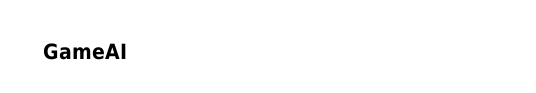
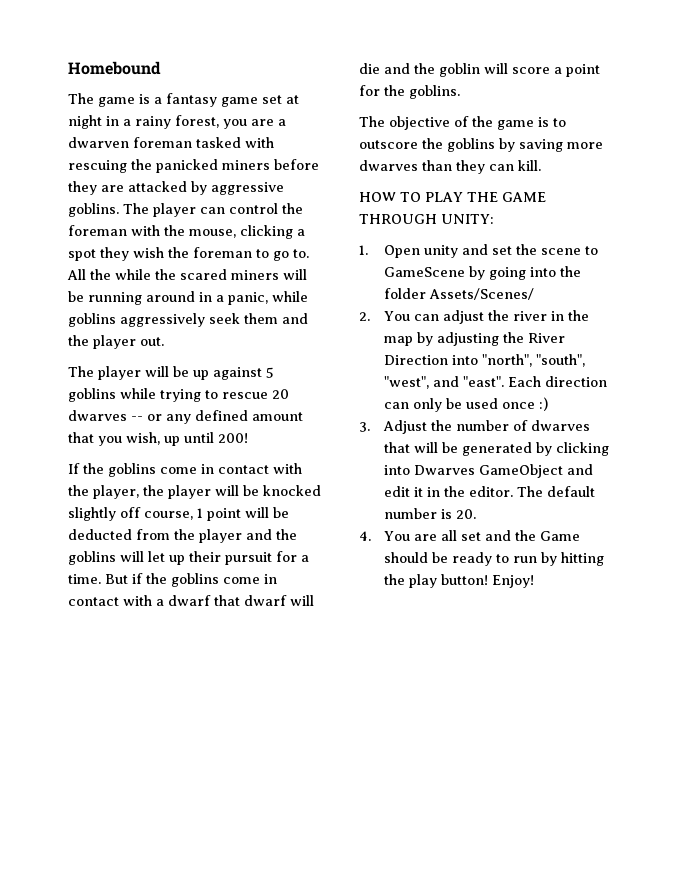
- GameAI
+ Homebound
+ The game is a fantasy game set at night in a rainy forest, you are a dwarven foreman tasked with rescuing the panicked miners before they are attacked by aggressive goblins. The player can control the foreman with the mouse, clicking a spot they wish the foreman to go to. All the while the scared miners will be running around in a panic, while goblins aggressively seek them and the player out.
+ The player will be up against 5 goblins while trying to rescue 20 dwarves -- or any defined amount that you wish, up until 200!
+ If the goblins come in contact with the player, the player will be knocked slightly off course, 1 point will be deducted from the player and the goblins will let up their pursuit for a time. But if the goblins come in contact with a dwarf that dwarf will die and the goblin will score a point for the goblins.
+ The objective of the game is to outscore the goblins by saving more dwarves than they can kill.
+ HOW TO PLAY THE GAME THROUGH UNITY:
+ 1. Open unity and set the scene to GameScene by going into the folder Assets/Scenes/
+ 2. You can adjust the river in the map by adjusting the River Direction into "north", "south", "west", and "east". Each direction can only be used once :)
+ 3. Adjust the number of dwarves that will be generated by clicking into Dwarves GameObject and edit it in the editor. The default number is 20.
+ 4. You are all set and the Game should be ready to run by hitting the play button! Enjoy!

